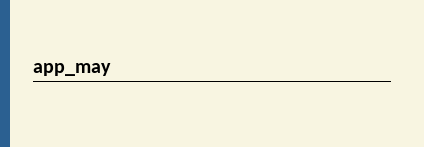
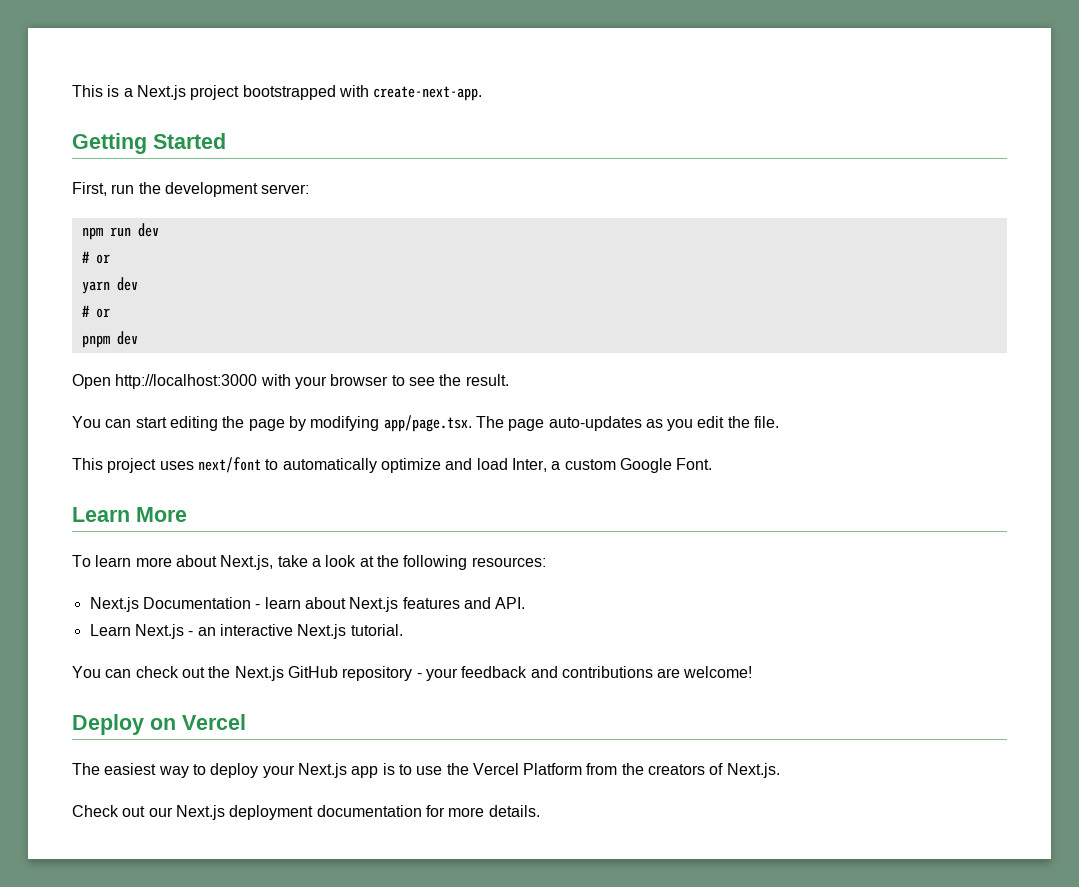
- app_may
+ This is a Next.js project bootstrapped with create-next-app.
+ Getting Started
+ First, run the development server:
+ npm run dev
+ # or
+ yarn dev
+ # or
+ pnpm dev
+ Open http://localhost:3000 with your browser to see the result.
+ You can start editing the page by modifying app/page.tsx. The page auto-updates as you edit the file.
+ This project uses next/font to automatically optimize and load Inter, a custom Google Font.
+ Learn More
+ To learn more about Next.js, take a look at the following resources:
+ Next.js Documentation - learn about Next.js features and API.
+ Learn Next.js - an interactive Next.js tutorial.
+ You can check out the Next.js GitHub repository - your feedback and contributions are welcome!
+ Deploy on Vercel
+ The easiest way to deploy your Next.js app is to use the Vercel Platform from the creators of Next.js.
+ Check out our Next.js deployment documentation for more details.

